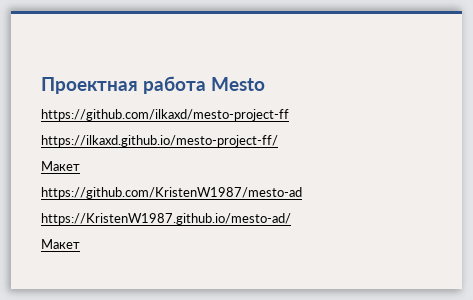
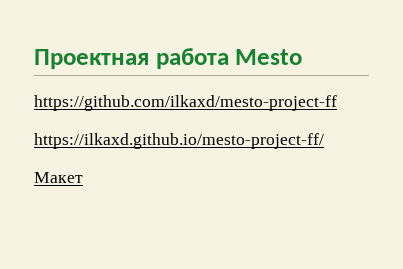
- https://github.com/KristenW1987/mesto-ad
- https://KristenW1987.github.io/mesto-ad/
- Макет

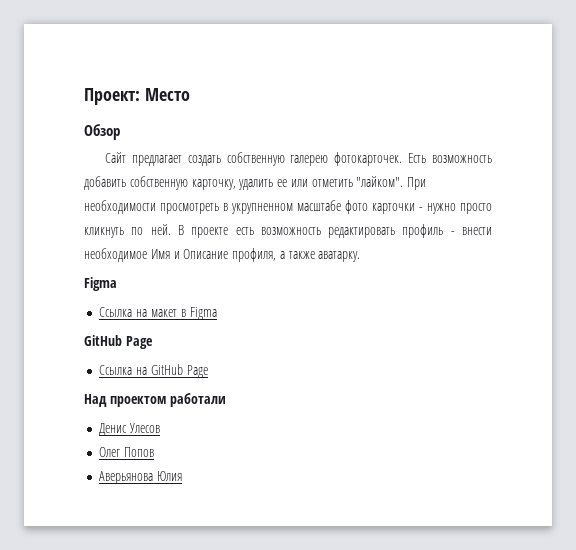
- Проектная работа Mesto
- https://github.com/ilkaxd/mesto-project-ff
- https://ilkaxd.github.io/mesto-project-ff/
- Макет
+ Проект: Место
+ Обзор
+ Сайт предлагает создать собственную галерею фотокарточек. Есть возможность добавить собственную карточку, удалить ее или отметить "лайком". При необходимости просмотреть в укрупненном масштабе фото карточки - нужно просто кликнуть по ней. В проекте есть возможность редактировать профиль - внести необходимое Имя и Описание профиля, а также аватарку.
+ Figma
+ Ссылка на макет в Figma
+ GitHub Page
+ Ссылка на GitHub Page
+ Над проектом работали
+ Денис Улесов
+ Олег Попов
+ Аверьянова Юлия

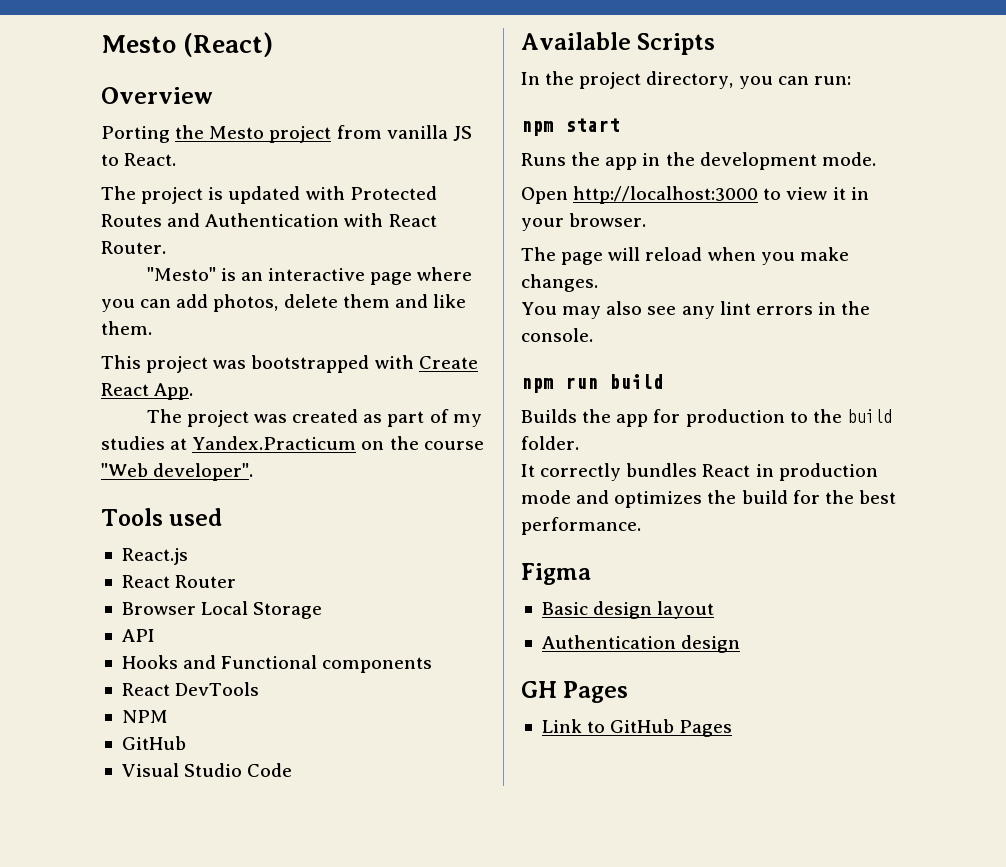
- Проект: Место
- Обзор
- Сайт предлагает создать собственную галерею фотокарточек. Есть возможность добавить собственную карточку, удалить ее или отметить "лайком". При необходимости просмотреть в укрупненном масштабе фото карточки - нужно просто кликнуть по ней. В проекте есть возможность редактировать профиль - внести необходимое Имя и Описание профиля, а также аватарку.
+ Mesto (React)
+ Overview
+ Porting the Mesto project from vanilla JS to React.
+ The project is updated with Protected Routes and Authentication with React Router.
+ "Mesto" is an interactive page where you can add photos, delete them and like them.
+ This project was bootstrapped with Create React App.
+ The project was created as part of my studies at Yandex.Practicum on the course "Web developer".
+ Tools used
+ React.js
+ React Router
+ Browser Local Storage
+ API
+ Hooks and Functional components
+ React DevTools
+ NPM
+ GitHub
+ Visual Studio Code
+ Available Scripts
+ In the project directory, you can run:
+ npm start
+ Runs the app in the development mode.
+ Open http://localhost:3000 to view it in your browser.
+ The page will reload when you make changes.
+ You may also see any lint errors in the console.
+ npm run build
+ Builds the app for production to the build folder.
+ It correctly bundles React in production mode and optimizes the build for the best performance.
  Figma
- Ссылка на макет в Figma
- GitHub Page
- Ссылка на GitHub Page
- Над проектом работали
- Денис Улесов
- Олег Попов
- Аверьянова Юлия
+ Basic design layout
+ Authentication design
+ GH Pages
+ Link to GitHub Pages

